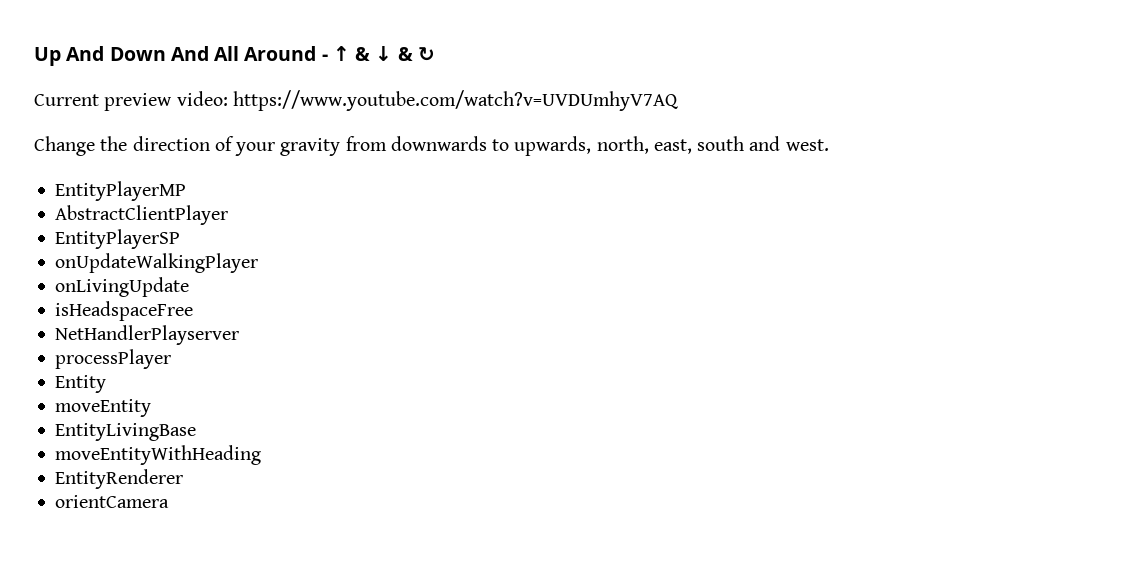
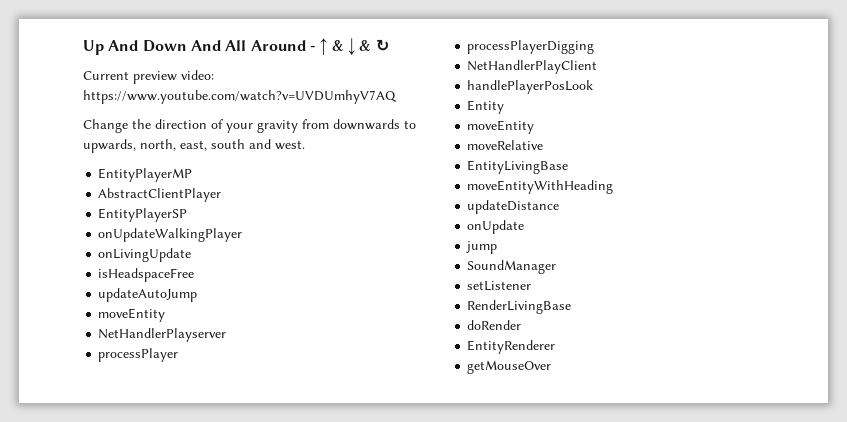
+ updateAutoJump
+ moveEntity
+ processPlayerDigging
+ NetHandlerPlayClient
+ handlePlayerPosLook
+ moveRelative
+ updateDistance
+ onUpdate
+ jump
+ SoundManager
+ setListener
+ RenderLivingBase
+ doRender
- orientCamera
+ getMouseOver

